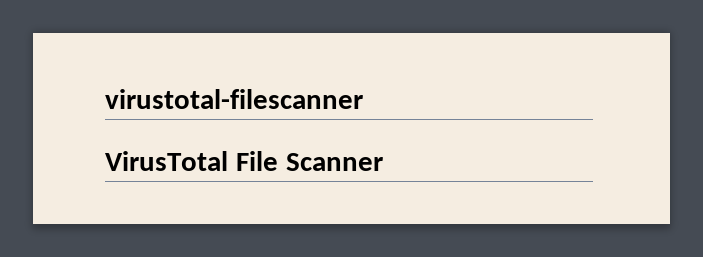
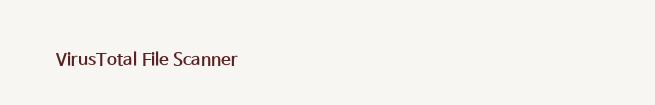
- virustotal-filescanner

